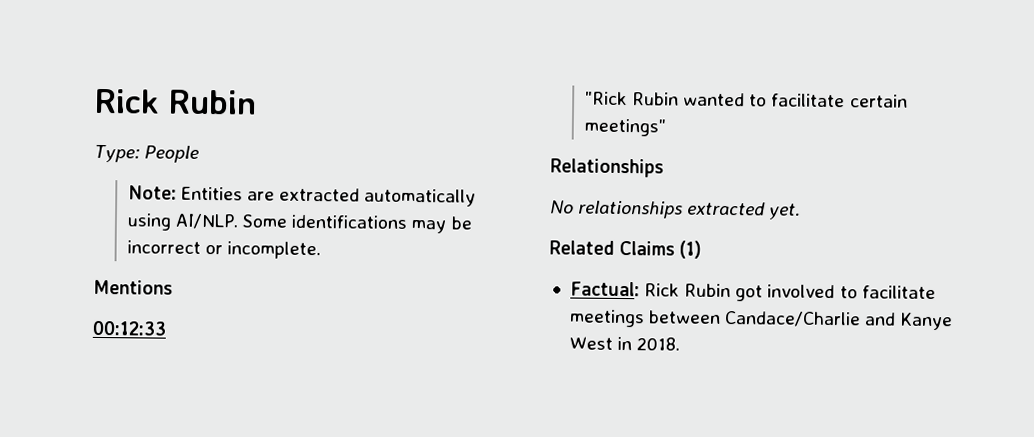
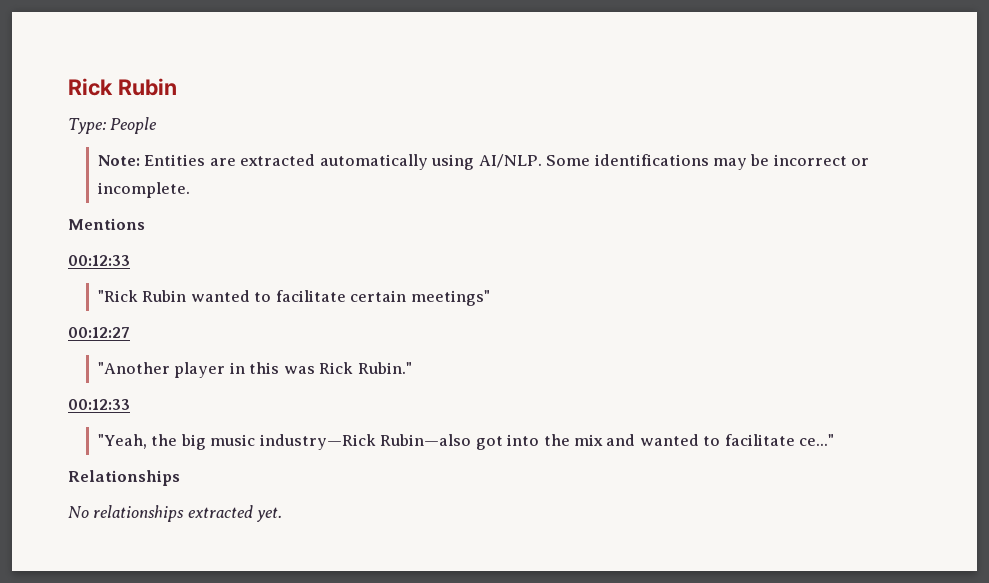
+ 00:12:27
+ "Another player in this was Rick Rubin."
+ 00:12:33
+ "Yeah, the big music industry—Rick Rubin—also got into the mix and wanted to facilitate ce..."
- Related Claims (1)
- Factual: Rick Rubin got involved to facilitate meetings between Candace/Charlie and Kanye West in 2018.

